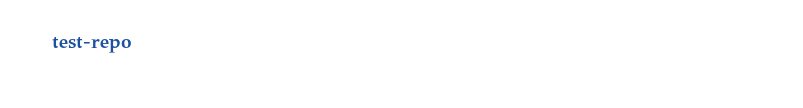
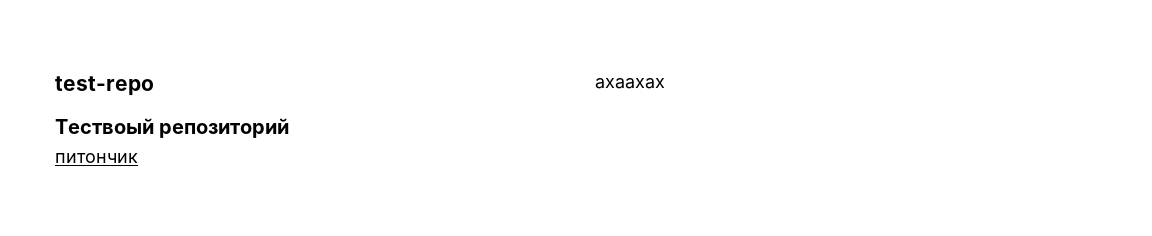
+ Тествоый репозиторий
+ питончик
+ axaaxax

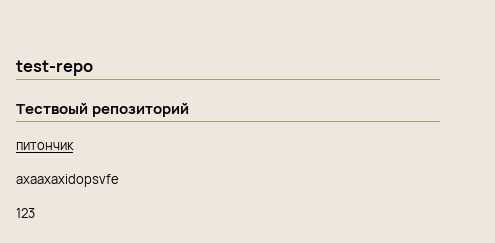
- axaaxax
+ axaaxaxidopsvfe
+ 123

